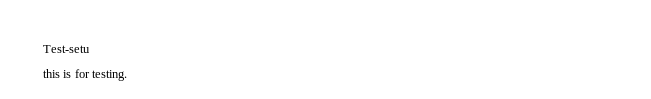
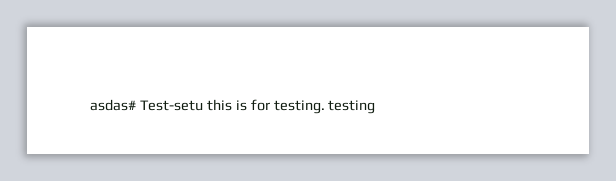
- Test-setu
- this is for testing.
+ asdas# Test-setu this is for testing. testing

